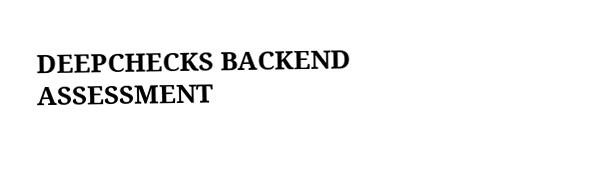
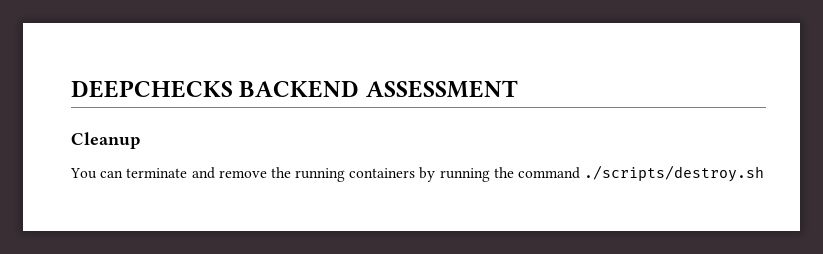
+ Cleanup
+ You can terminate and remove the running containers by running the command ./scripts/destroy.sh

